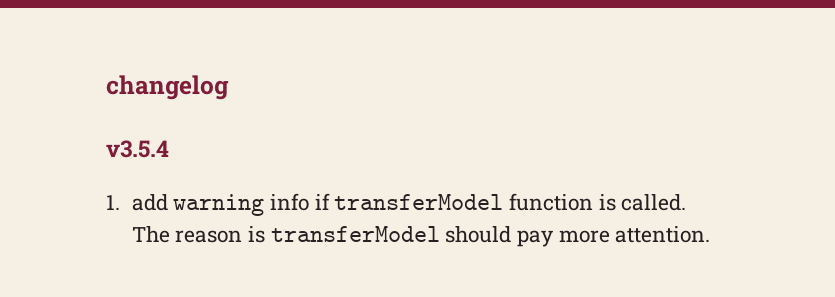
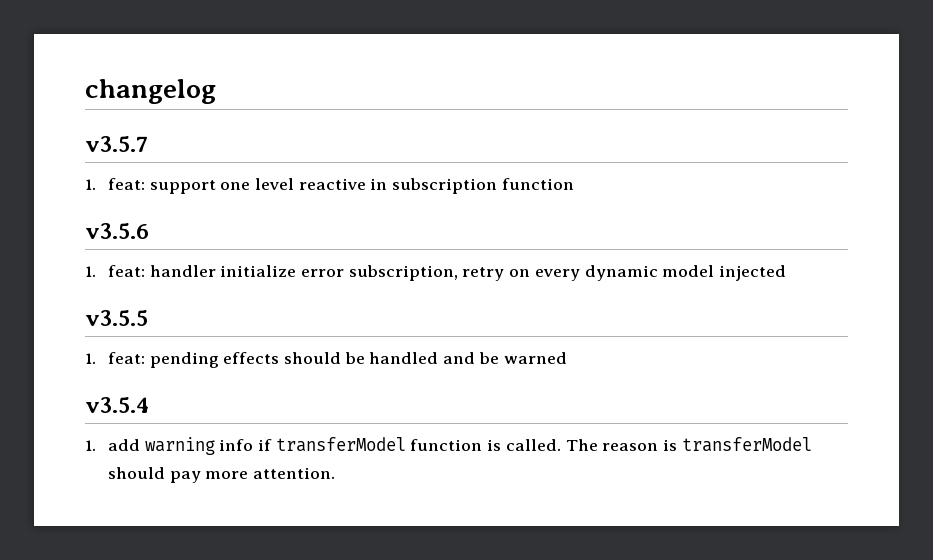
+ v3.5.7
+ 1. feat: support one level reactive in subscription function
+ v3.5.6
+ 1. feat: handler initialize error subscription, retry on every dynamic model injected
+ v3.5.5
+ 1. feat: pending effects should be handled and be warned

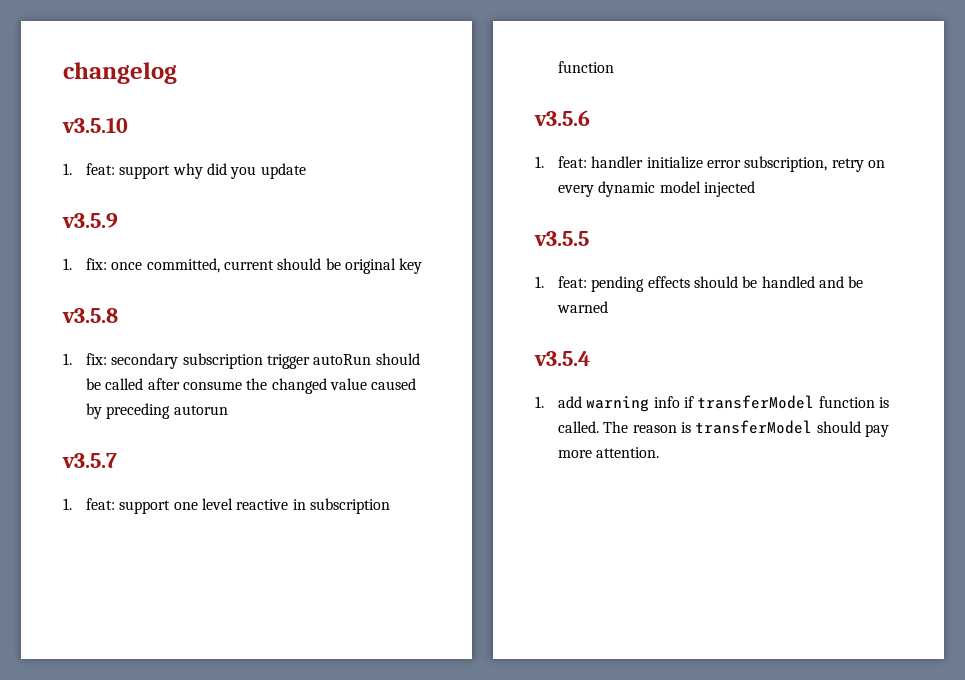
+ v3.5.10
+ 1. feat: support why did you update
+ v3.5.9
+ 1. fix: once committed, current should be original key
+ v3.5.8
+ 1. fix: secondary subscription trigger autoRun should be called after consume the changed value caused by preceding autorun

